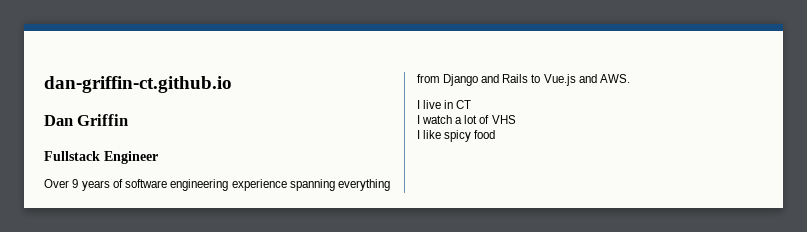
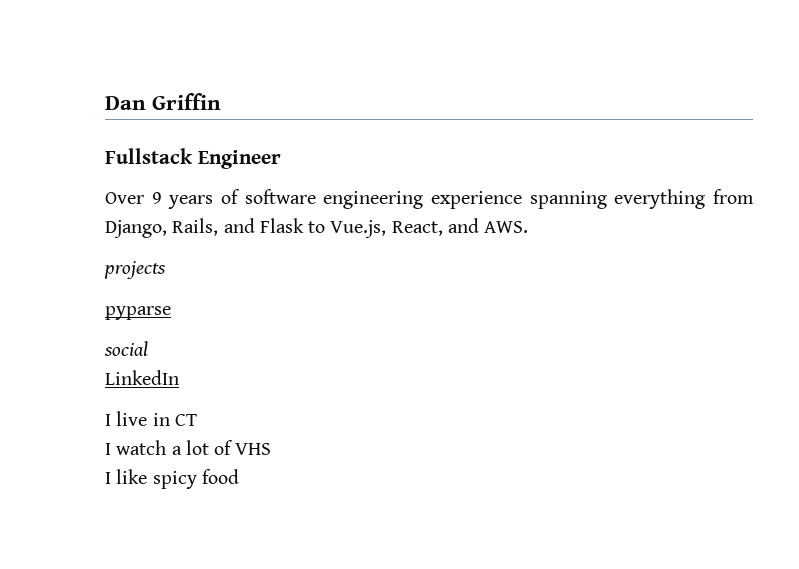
- dan-griffin-ct.github.io
- Over 9 years of software engineering experience spanning everything from Django and Rails to Vue.js and AWS.
+ Over 9 years of software engineering experience spanning everything from Django, Rails, and Flask to Vue.js, React, and AWS.
+ projects
+ pyparse
+ social
+ LinkedIn

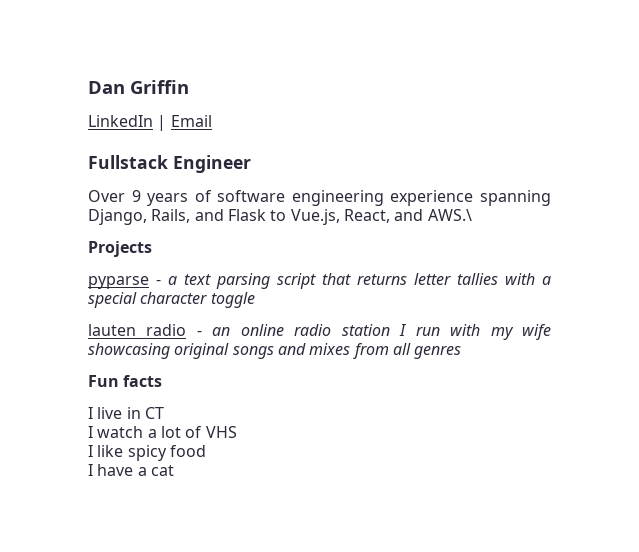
+ LinkedIn | Email
- Over 9 years of software engineering experience spanning everything from Django, Rails, and Flask to Vue.js, React, and AWS.
- projects
+ Over 9 years of software engineering experience spanning Django, Rails, and Flask to Vue.js, React, and AWS.\
+ Projects
- pyparse
- social
- LinkedIn
+ pyparse - a text parsing script that returns letter tallies with a special character toggle
+ lauten radio - an online radio station I run with my wife showcasing original songs and mixes from all genres
+ Fun facts
+ I have a cat

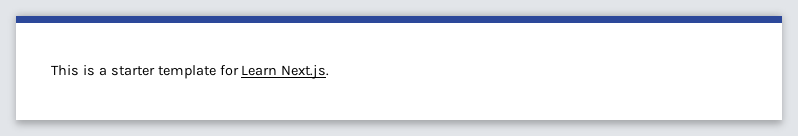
- Dan Griffin
- LinkedIn | Email
- Fullstack Engineer
- Over 9 years of software engineering experience spanning Django, Rails, and Flask to Vue.js, React, and AWS.\
- Projects
- pyparse - a text parsing script that returns letter tallies with a special character toggle
- lauten radio - an online radio station I run with my wife showcasing original songs and mixes from all genres
- Fun facts
- I live in CT
- I watch a lot of VHS
- I like spicy food
- I have a cat
+ This is a starter template for Learn Next.js.

